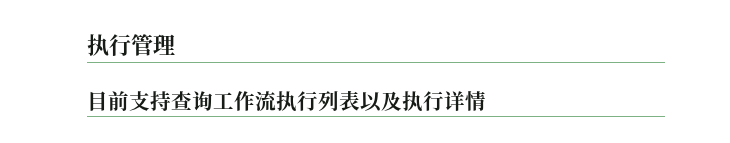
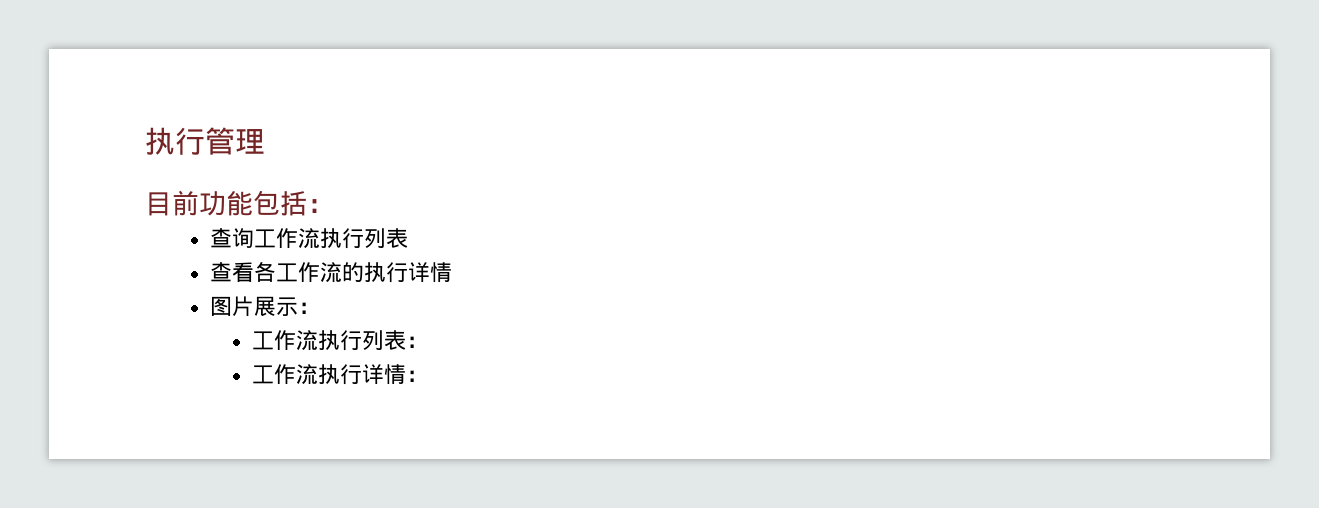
- 目前支持查询工作流执行列表以及执行详情
+ 目前功能包括：
+ 查询工作流执行列表
+ 查看各工作流的执行详情
+ 图片展示：
+ 工作流执行列表：
+ 工作流执行详情：

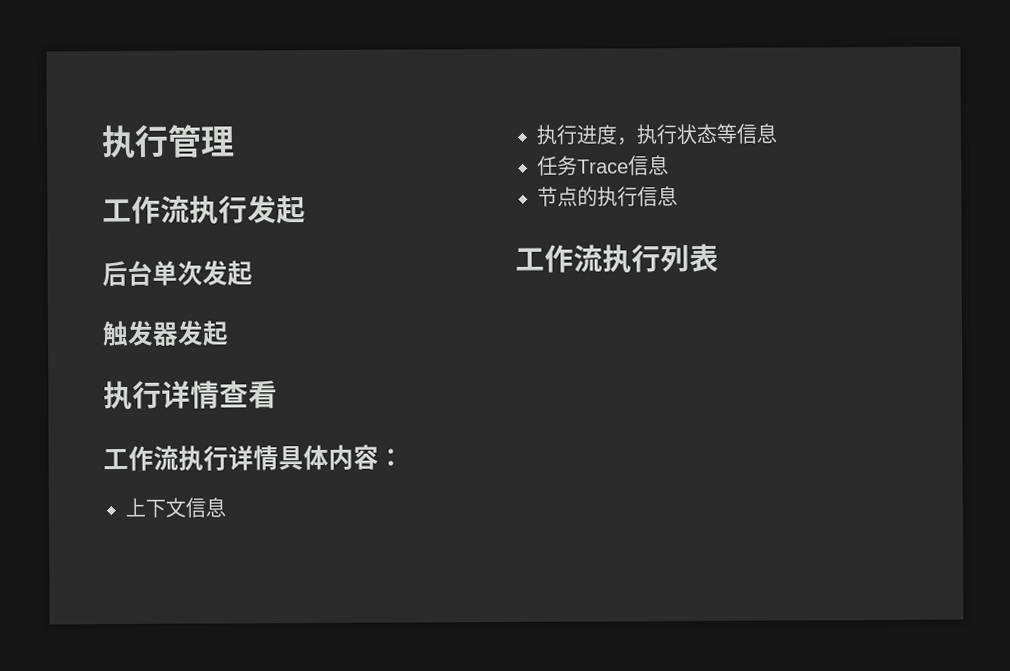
- 目前功能包括：
- 查询工作流执行列表
- 查看各工作流的执行详情
- 图片展示：
- 工作流执行列表：
- 工作流执行详情：
+ 工作流执行发起
+ 后台单次发起
+ 触发器发起
+ 执行详情查看
+ 工作流执行详情具体内容：
+ 上下文信息
+ 执行进度，执行状态等信息
+ 任务Trace信息
+ 节点的执行信息
+ 工作流执行列表

